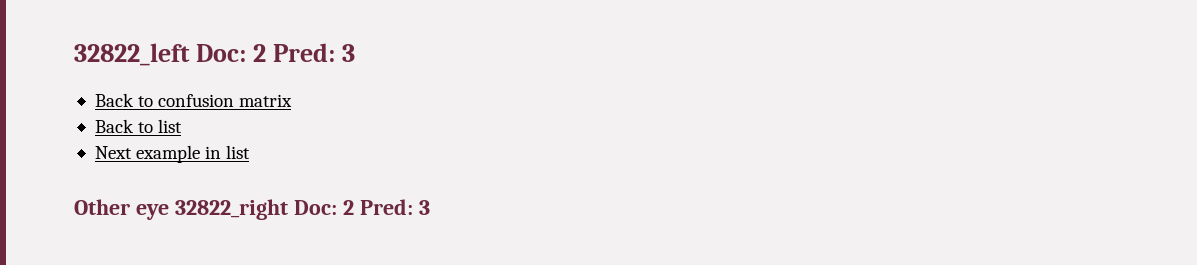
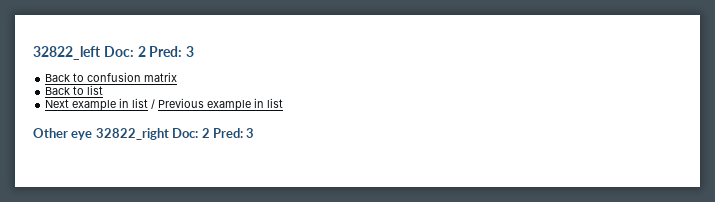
- Next example in list
+ Next example in list / Previous example in list

